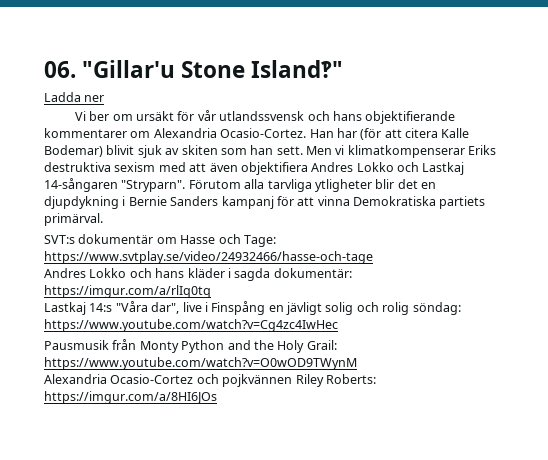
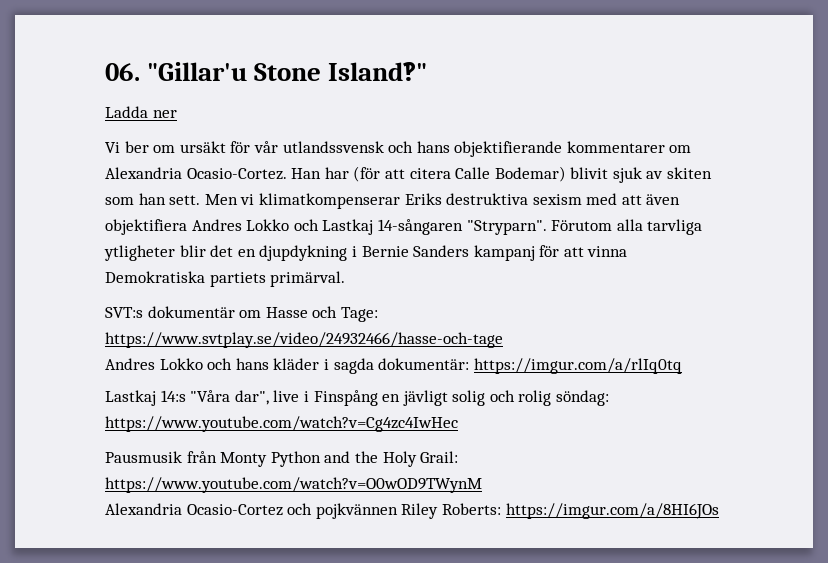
- Han har (för att citera Kalle Bodemar) blivit sjuk av skiten som han sett.
+ Han har (för att citera Calle Bodemar) blivit sjuk av skiten som han sett.

